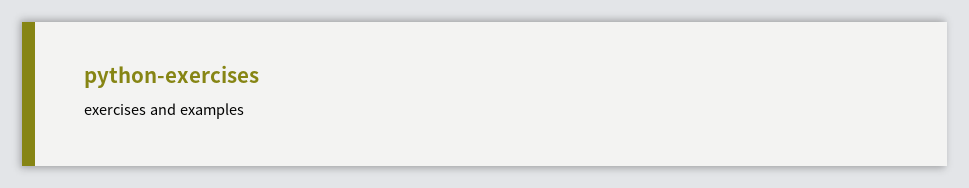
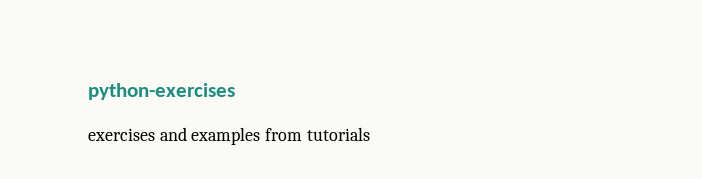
- exercises and examples
+ exercises and examples from tutorials

